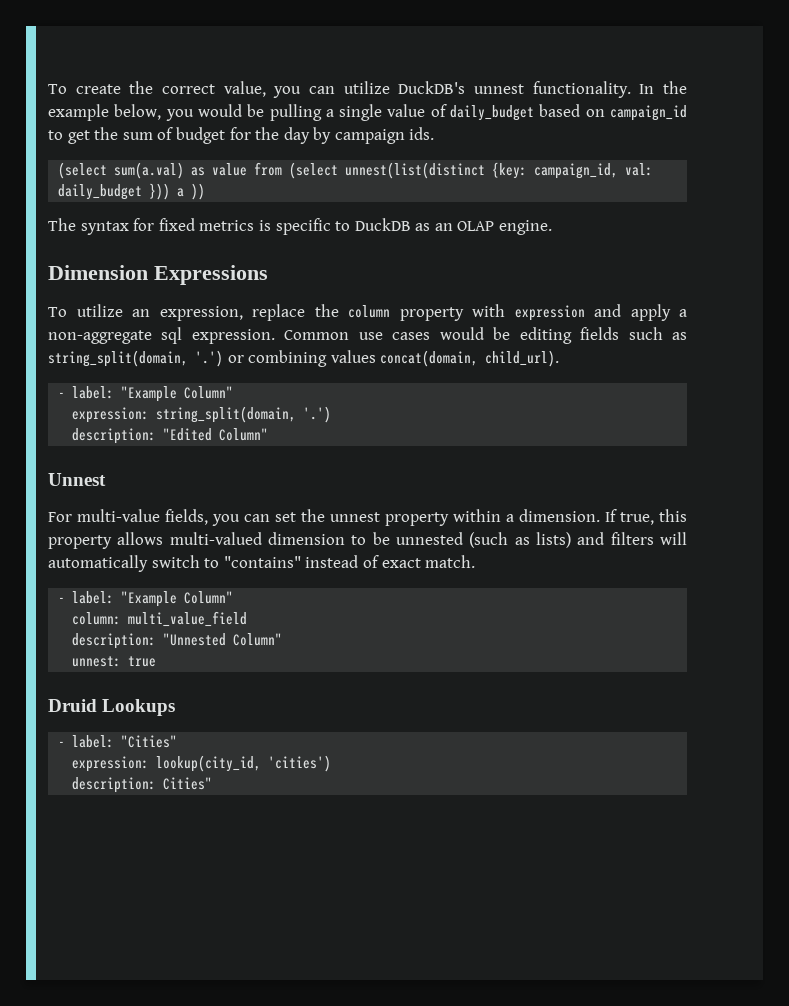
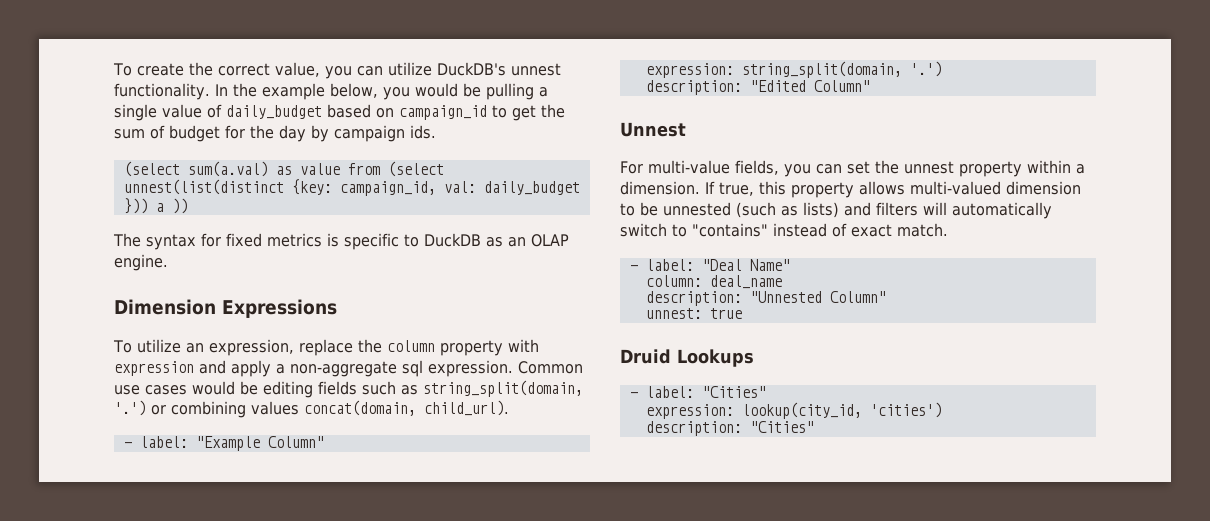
  If true, this property allows multi-valued dimension to be unnested (such as lists) and filters will automatically switch to "contains" instead of exact match.
- - label: "Example Column"
+ - label: "Deal Name"
- column: multi_value_field
+ column: deal_name
- description: Cities"
+ description: "Cities"

